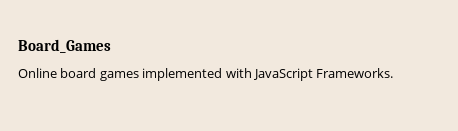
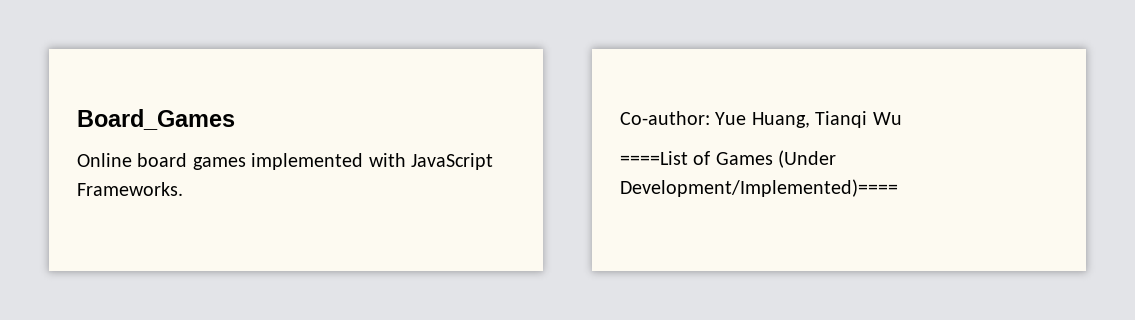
+ Co-author: Yue Huang, Tianqi Wu
+ ====List of Games (Under Development/Implemented)====

